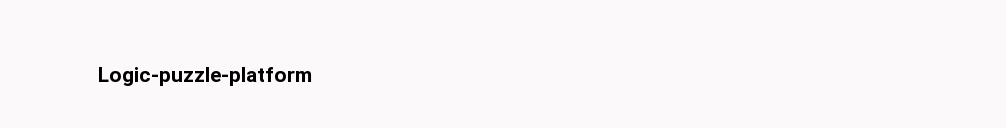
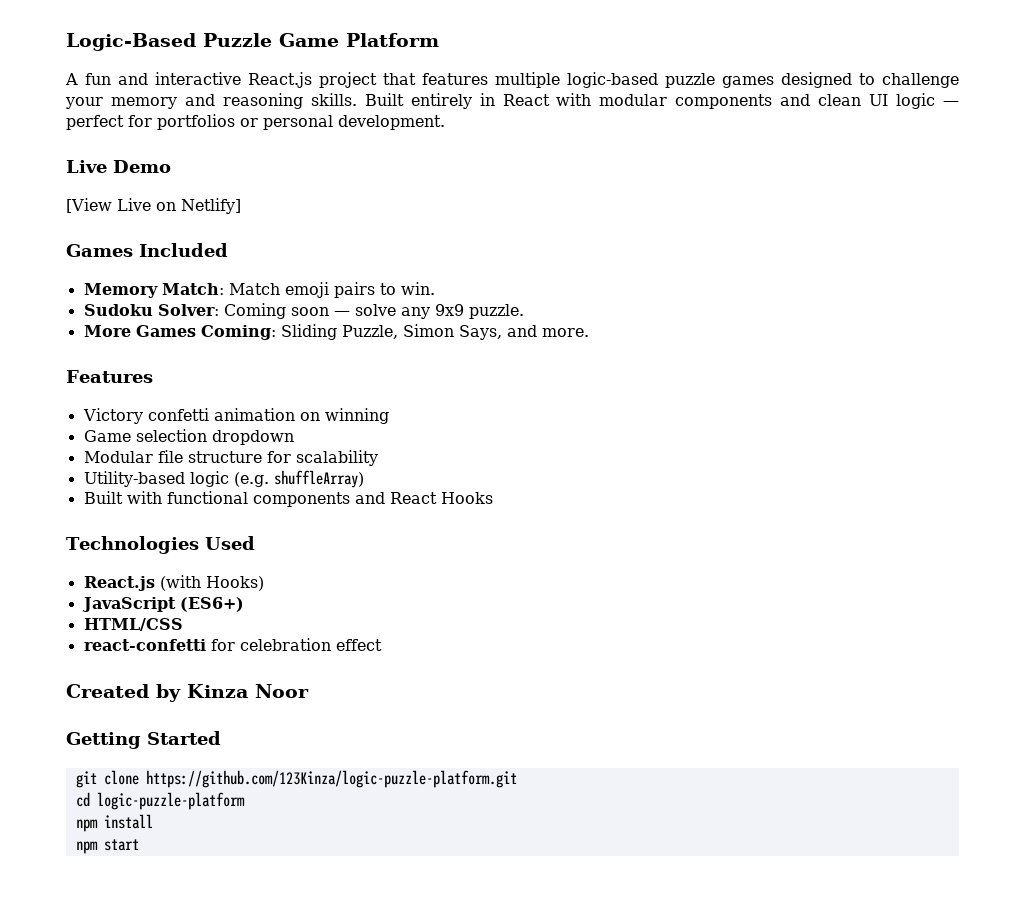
- Logic-puzzle-platform
+ Logic-Based Puzzle Game Platform
+ A fun and interactive React.js project that features multiple logic-based puzzle games designed to challenge your memory and reasoning skills. Built entirely in React with modular components and clean UI logic — perfect for portfolios or personal development.
+ Live Demo
+ [View Live on Netlify]
+ Games Included
+ Memory Match: Match emoji pairs to win.
+ Sudoku Solver: Coming soon — solve any 9x9 puzzle.
+ More Games Coming: Sliding Puzzle, Simon Says, and more.
+ Features
+ Victory confetti animation on winning
+ Game selection dropdown
+ Modular file structure for scalability
+ Utility-based logic (e.g. shuffleArray)
+ Built with functional components and React Hooks
+ Technologies Used
+ React.js (with Hooks)
+ JavaScript (ES6+)
+ HTML/CSS
+ react-confetti for celebration effect
+ Created by Kinza Noor
+ Getting Started
+ git clone https://github.com/123Kinza/logic-puzzle-platform.git
+ cd logic-puzzle-platform
+ npm install
+ npm start

